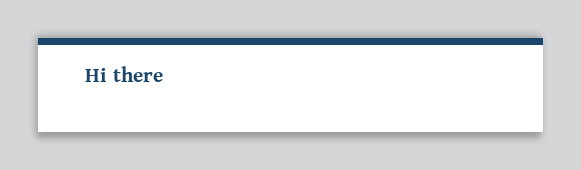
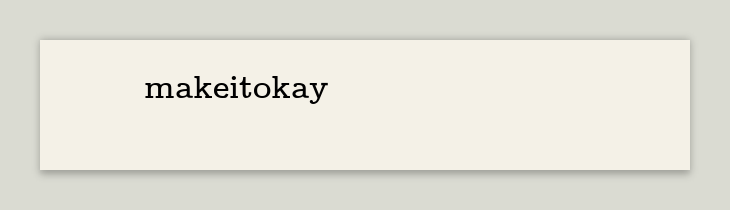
- Hi there
+ makeitokay

